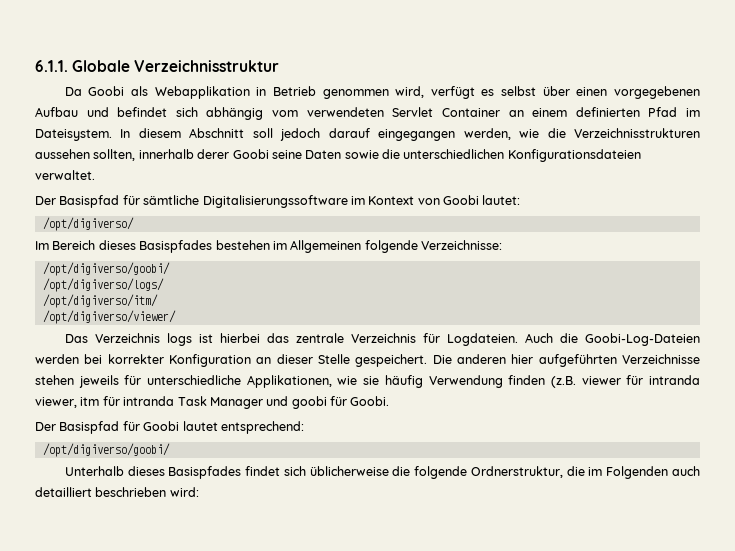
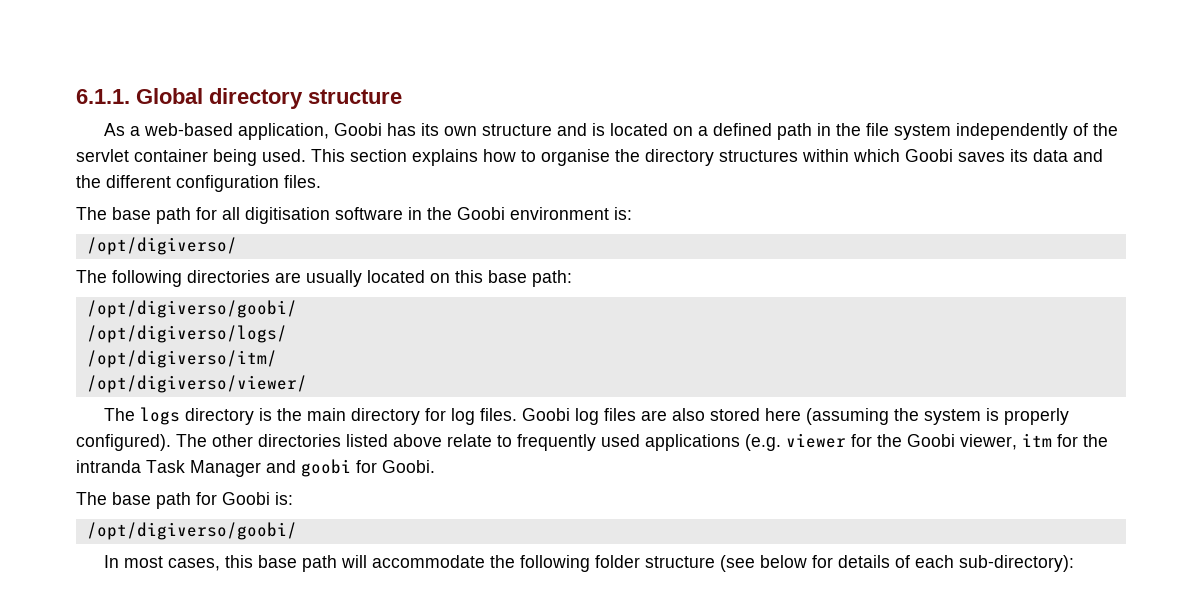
- 6.1.1. Globale Verzeichnisstruktur
- Da Goobi als Webapplikation in Betrieb genommen wird, verfügt es selbst über einen vorgegebenen Aufbau und befindet sich abhängig vom verwendeten Servlet Container an einem definierten Pfad im Dateisystem. In diesem Abschnitt soll jedoch darauf eingegangen werden, wie die Verzeichnisstrukturen aussehen sollten, innerhalb derer Goobi seine Daten sowie die unterschiedlichen Konfigurationsdateien verwaltet.
- Der Basispfad für sämtliche Digitalisierungssoftware im Kontext von Goobi lautet:
+ 6.1.1. Global directory structure
+ As a web-based application, Goobi has its own structure and is located on a defined path in the file system independently of the servlet container being used. This section explains how to organise the directory structures within which Goobi saves its data and the different configuration files.
+ The base path for all digitisation software in the Goobi environment is:
  /opt/digiverso/
- Im Bereich dieses Basispfades bestehen im Allgemeinen folgende Verzeichnisse:
+ The following directories are usually located on this base path:
  /opt/digiverso/goobi/
  /opt/digiverso/logs/
  /opt/digiverso/itm/
  /opt/digiverso/viewer/
- Das Verzeichnis logs ist hierbei das zentrale Verzeichnis für Logdateien. Auch die Goobi-Log-Dateien werden bei korrekter Konfiguration an dieser Stelle gespeichert. Die anderen hier aufgeführten Verzeichnisse stehen jeweils für unterschiedliche Applikationen, wie sie häufig Verwendung finden (z.B. viewer für intranda viewer, itm für intranda Task Manager und goobi für Goobi.
- Der Basispfad für Goobi lautet entsprechend:
+ The logs directory is the main directory for log files. Goobi log files are also stored here (assuming the system is properly configured). The other directories listed above relate to frequently used applications (e.g. viewer for the Goobi viewer, itm for the intranda Task Manager and goobi for Goobi.
+ The base path for Goobi is:
  /opt/digiverso/goobi/
- Unterhalb dieses Basispfades findet sich üblicherweise die folgende Ordnerstruktur, die im Folgenden auch detailliert beschrieben wird:
+ In most cases, this base path will accommodate the following folder structure (see below for details of each sub-directory):

